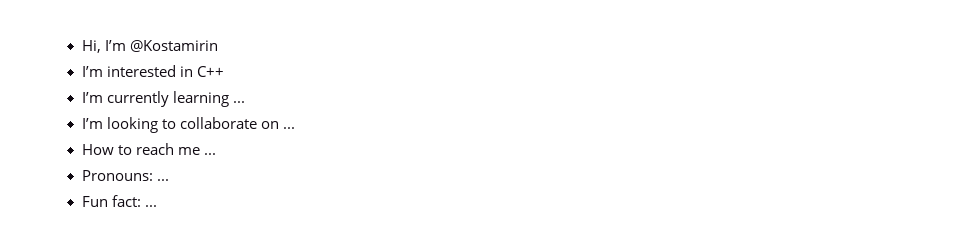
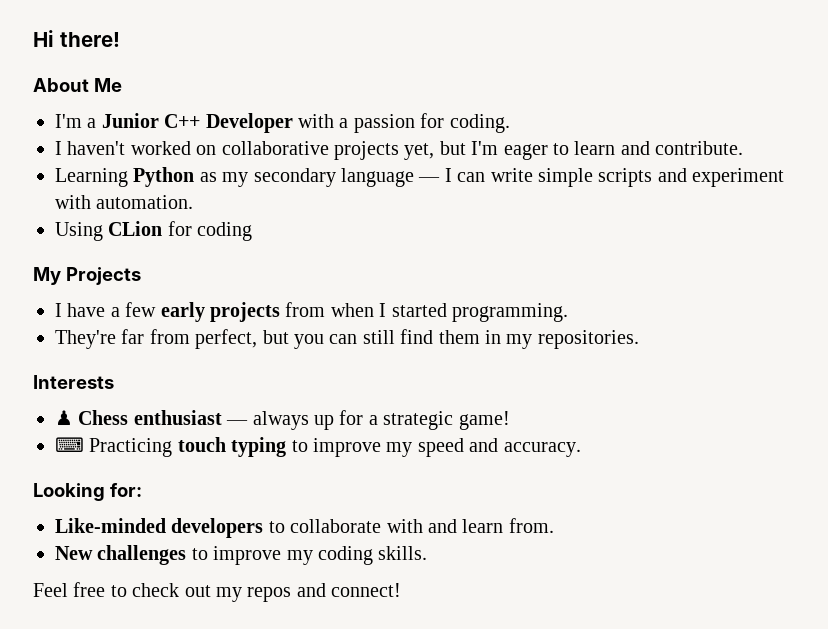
- Hi, I’m @Kostamirin
- I’m interested in C++
- I’m currently learning ...
- I’m looking to collaborate on ...
- How to reach me ...
- Pronouns: ...
- Fun fact: ...
+ Hi there!
+ About Me
+ I'm a Junior C++ Developer with a passion for coding.
+ I haven't worked on collaborative projects yet, but I'm eager to learn and contribute.
+ Learning Python as my secondary language — I can write simple scripts and experiment with automation.
+ Using CLion for coding
+ My Projects
+ I have a few early projects from when I started programming.
+ They're far from perfect, but you can still find them in my repositories.
+ Interests
+ ♟ Chess enthusiast — always up for a strategic game!
+ ⌨ Practicing touch typing to improve my speed and accuracy.
+ Looking for:
+ Like-minded developers to collaborate with and learn from.
+ New challenges to improve my coding skills.
+ Feel free to check out my repos and connect!

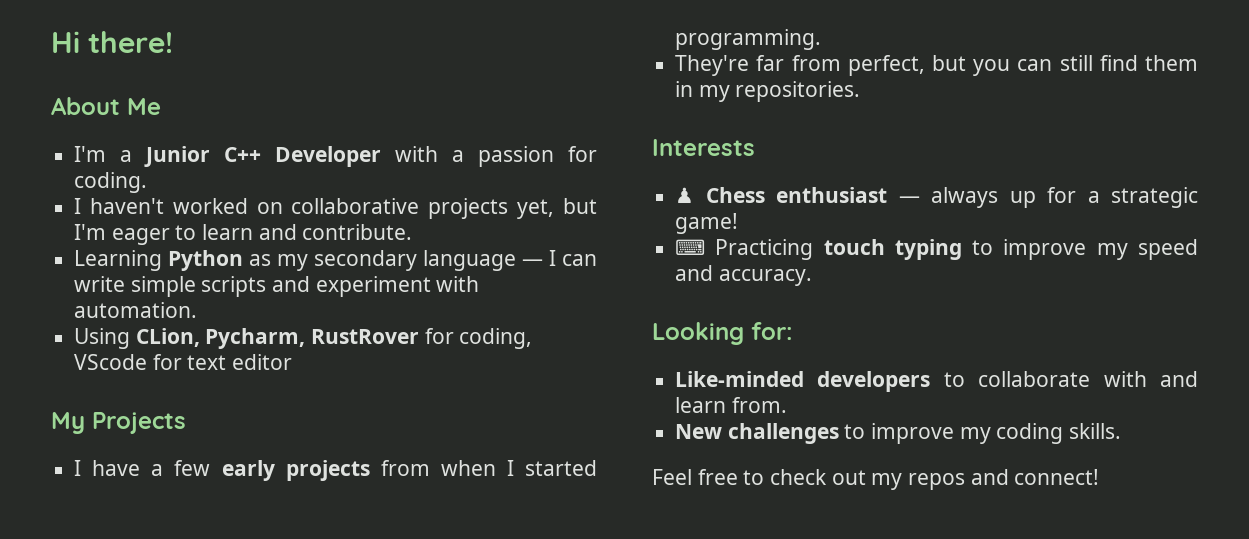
- Using CLion for coding
+ Using CLion, Pycharm, RustRover for coding, VScode for text editor

